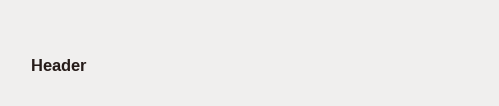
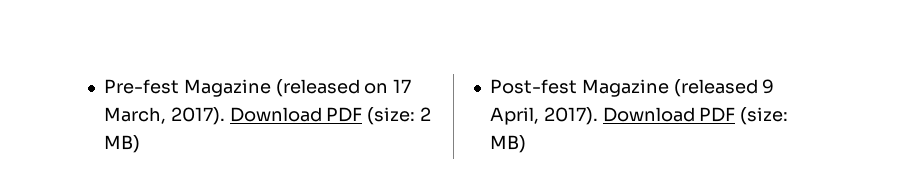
- Header
+ Pre-fest Magazine (released on 17 March, 2017). Download PDF (size: 2 MB)
+ Post-fest Magazine (released 9 April, 2017). Download PDF (size: MB)

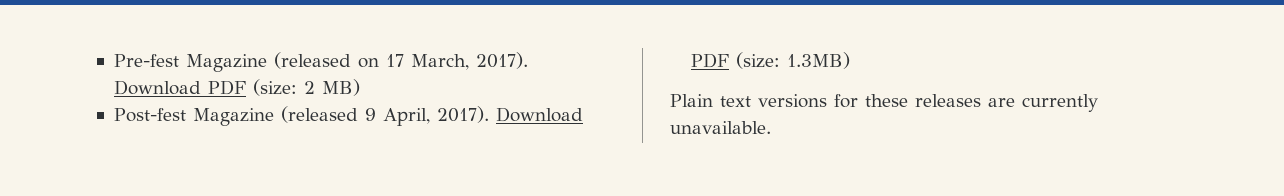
- Download PDF (size: MB)
+ Download PDF (size: 1.3MB)
+ Plain text versions for these releases are currently unavailable.

